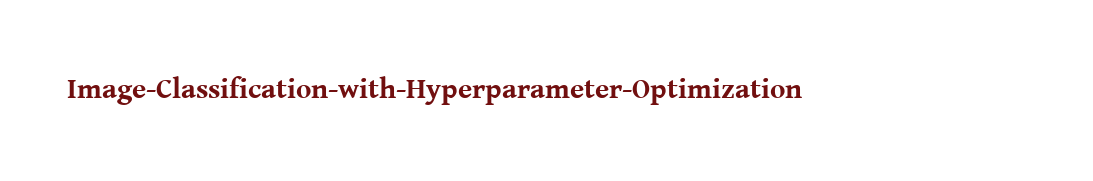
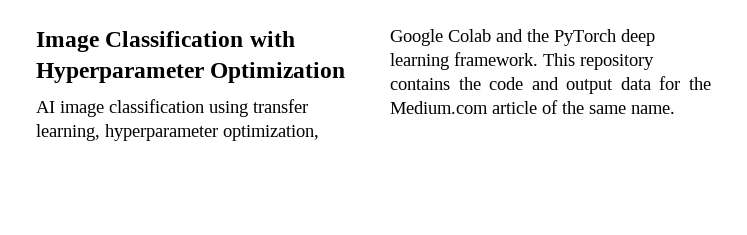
- Image-Classification-with-Hyperparameter-Optimization
+ Image Classification with Hyperparameter Optimization
+ AI image classification using transfer learning, hyperparameter optimization, Google Colab and the PyTorch deep learning framework. This repository contains the code and output data for the Medium.com article of the same name.

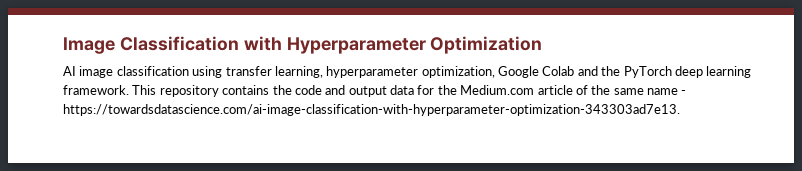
- This repository contains the code and output data for the Medium.com article of the same name.
+ This repository contains the code and output data for the Medium.com article of the same name - https://towardsdatascience.com/ai-image-classification-with-hyperparameter-optimization-343303ad7e13.

